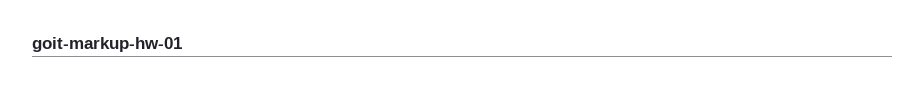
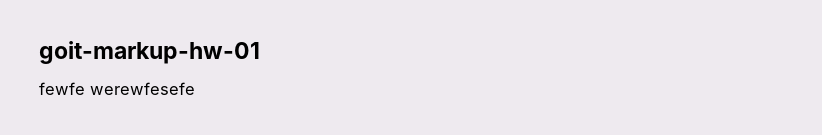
+ fewfe werewfesefe

